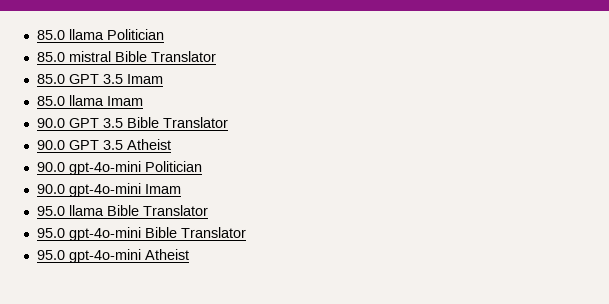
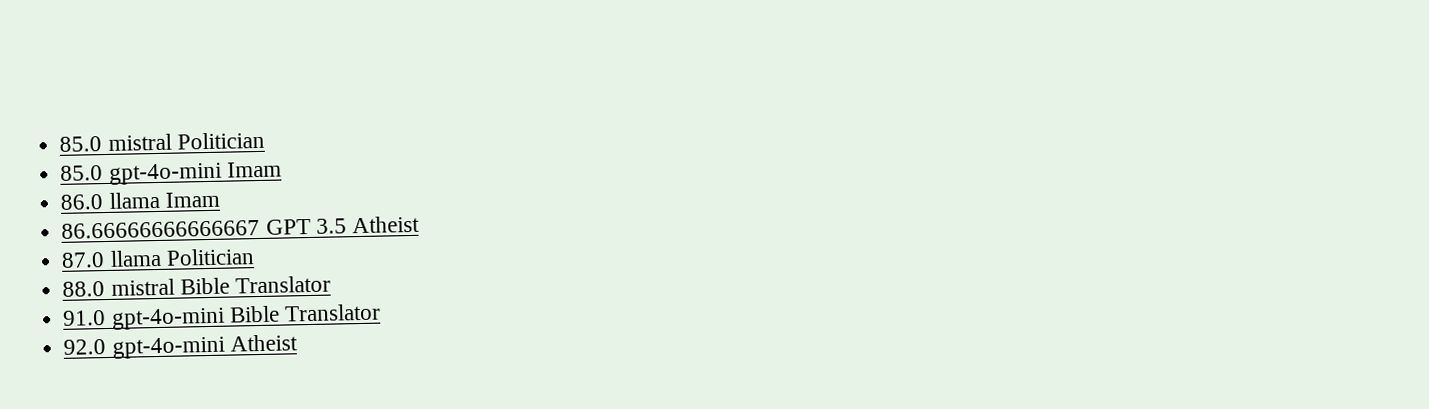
- 85.0 llama Politician
+ 85.0 mistral Politician
+ 85.0 gpt-4o-mini Imam
+ 86.0 llama Imam
+ 86.66666666666667 GPT 3.5 Atheist
+ 87.0 llama Politician
- 85.0 mistral Bible Translator
+ 88.0 mistral Bible Translator
- 85.0 GPT 3.5 Imam
- 85.0 llama Imam
- 90.0 GPT 3.5 Bible Translator
- 90.0 GPT 3.5 Atheist
- 90.0 gpt-4o-mini Politician
- 90.0 gpt-4o-mini Imam
- 95.0 llama Bible Translator
- 95.0 gpt-4o-mini Bible Translator
+ 91.0 gpt-4o-mini Bible Translator
- 95.0 gpt-4o-mini Atheist
+ 92.0 gpt-4o-mini Atheist

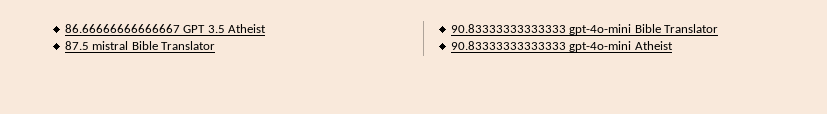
- 85.0 mistral Politician
- 85.0 gpt-4o-mini Imam
- 86.0 llama Imam
- 87.0 llama Politician
- 88.0 mistral Bible Translator
+ 87.5 mistral Bible Translator
- 91.0 gpt-4o-mini Bible Translator
+ 90.83333333333333 gpt-4o-mini Bible Translator
- 92.0 gpt-4o-mini Atheist
+ 90.83333333333333 gpt-4o-mini Atheist

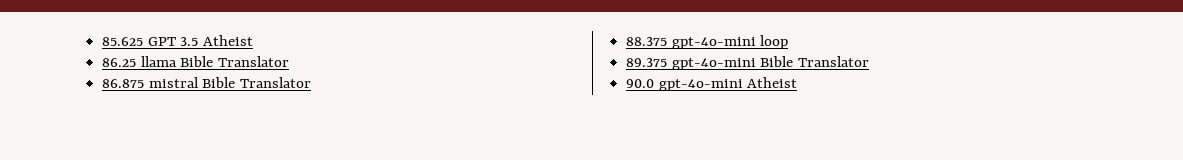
- 86.66666666666667 GPT 3.5 Atheist
+ 85.625 GPT 3.5 Atheist
- 87.5 mistral Bible Translator
+ 86.25 llama Bible Translator
+ 86.875 mistral Bible Translator
- 90.83333333333333 gpt-4o-mini Bible Translator
+ 88.375 gpt-4o-mini loop
+ 89.375 gpt-4o-mini Bible Translator
- 90.83333333333333 gpt-4o-mini Atheist
+ 90.0 gpt-4o-mini Atheist

